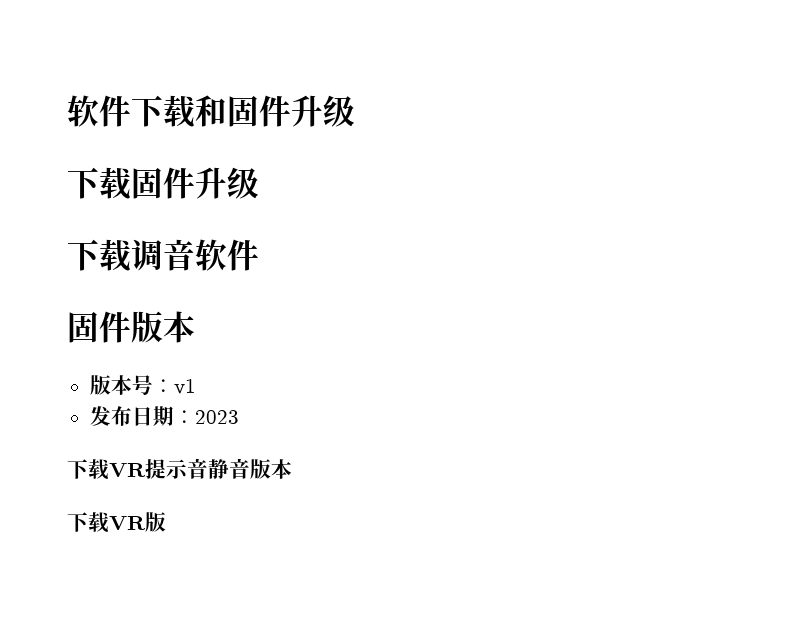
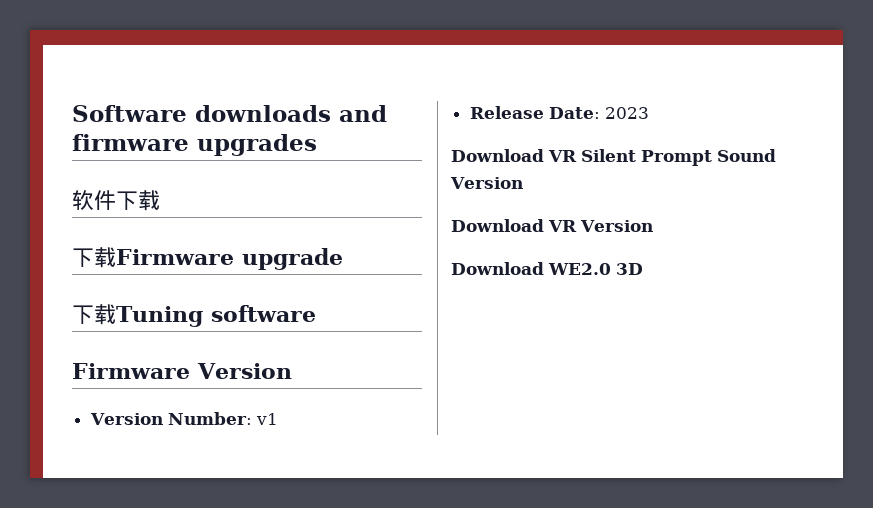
+ Software downloads and firmware upgrades
- 软件下载和固件升级
- 下载固件升级
- 下载调音软件
- 固件版本
- 版本号：v1
+ 软件下载
+ 下载Firmware upgrade
+ 下载Tuning software
+ Firmware Version
+ Version Number: v1
- 发布日期：2023
+ Release Date: 2023
- 下载VR提示音静音版本
- 下载VR版
+ Download VR Silent Prompt Sound Version
+ Download VR Version
+ Download WE2.0 3D

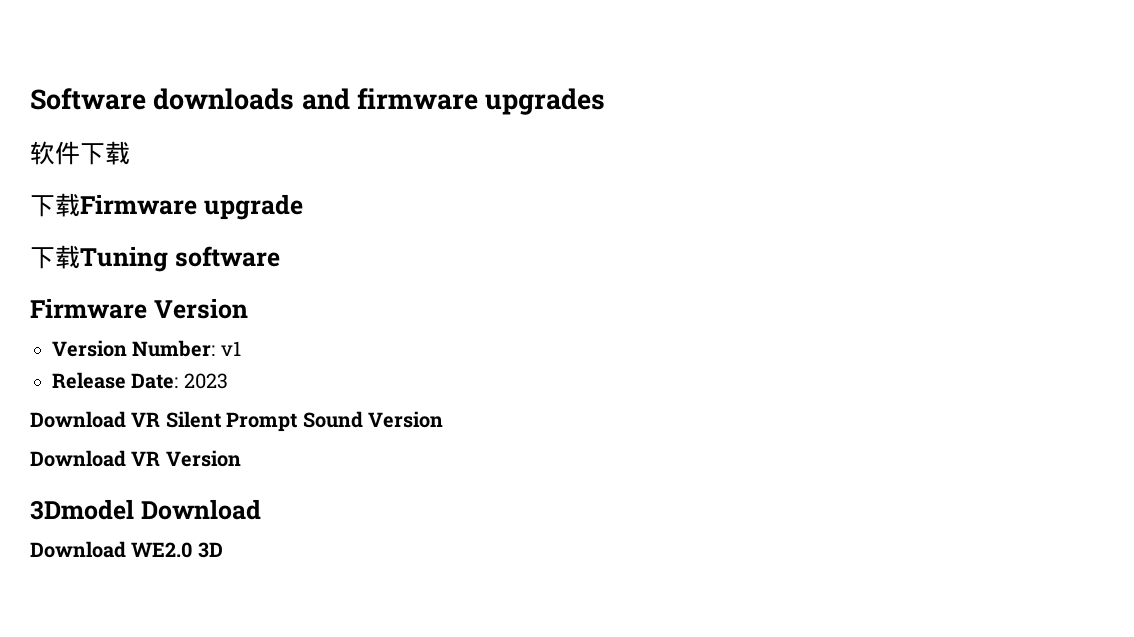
+ 3Dmodel Download

